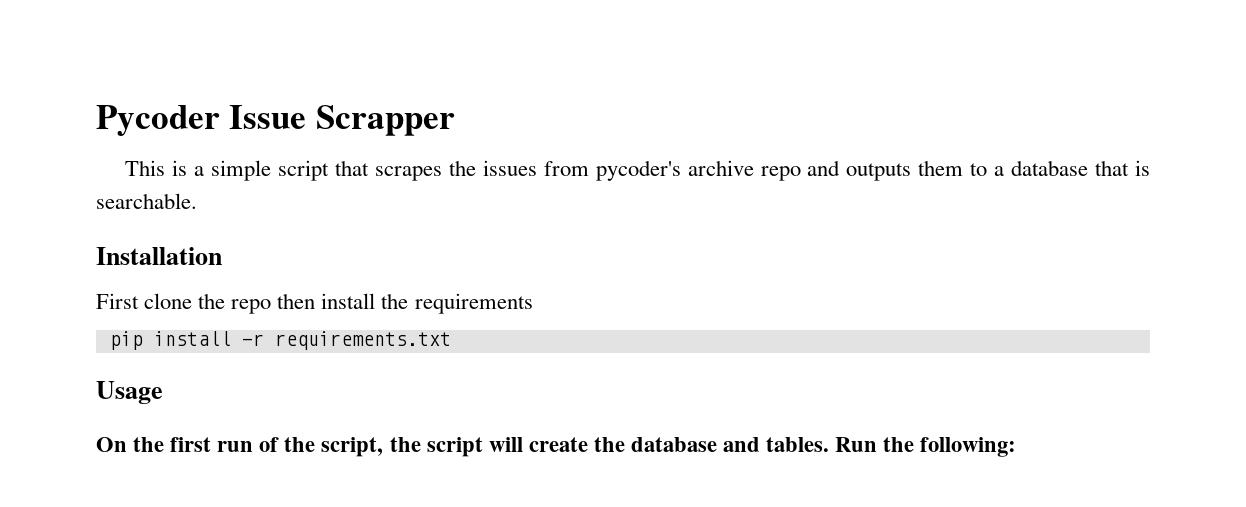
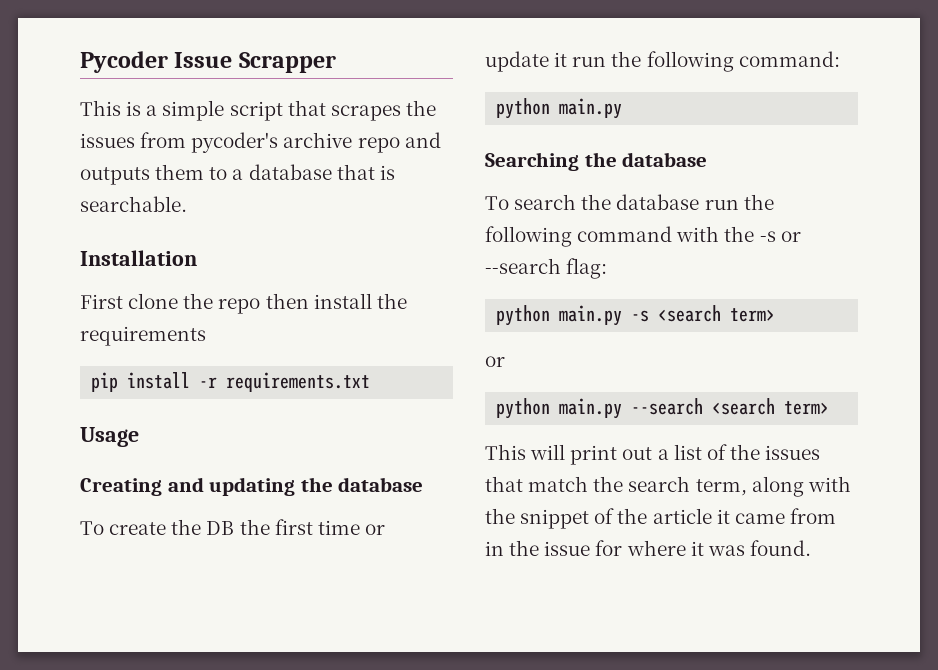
- On the first run of the script, the script will create the database and tables. Run the following:
+ Creating and updating the database
+ To create the DB the first time or update it run the following command:
+ python main.py
+ Searching the database
+ To search the database run the following command with the -s or --search flag:
+ python main.py -s <search term>
+ or
+ python main.py --search <search term>
+ This will print out a list of the issues that match the search term, along with the snippet of the article it came from in the issue for where it was found.

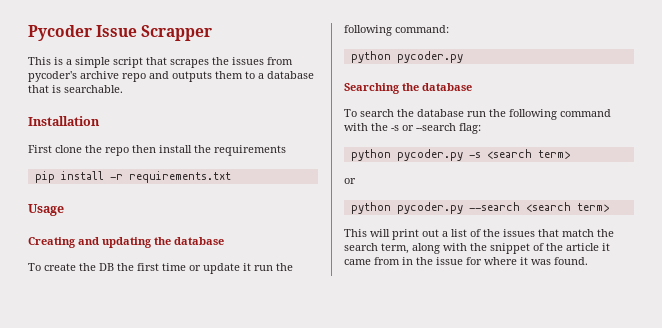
  To create the DB the first time or update it run the following command:
- python main.py
+ python pycoder.py
- python main.py -s <search term>
+ python pycoder.py -s <search term>
- python main.py --search <search term>
+ python pycoder.py --search <search term>

